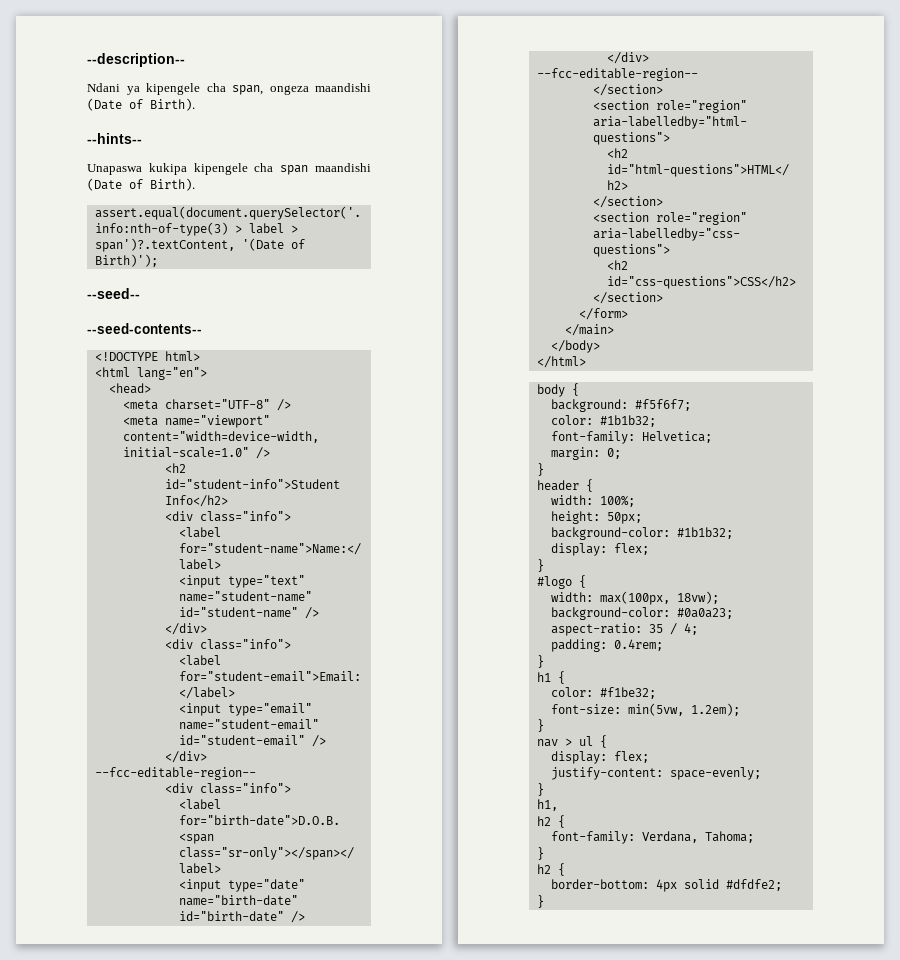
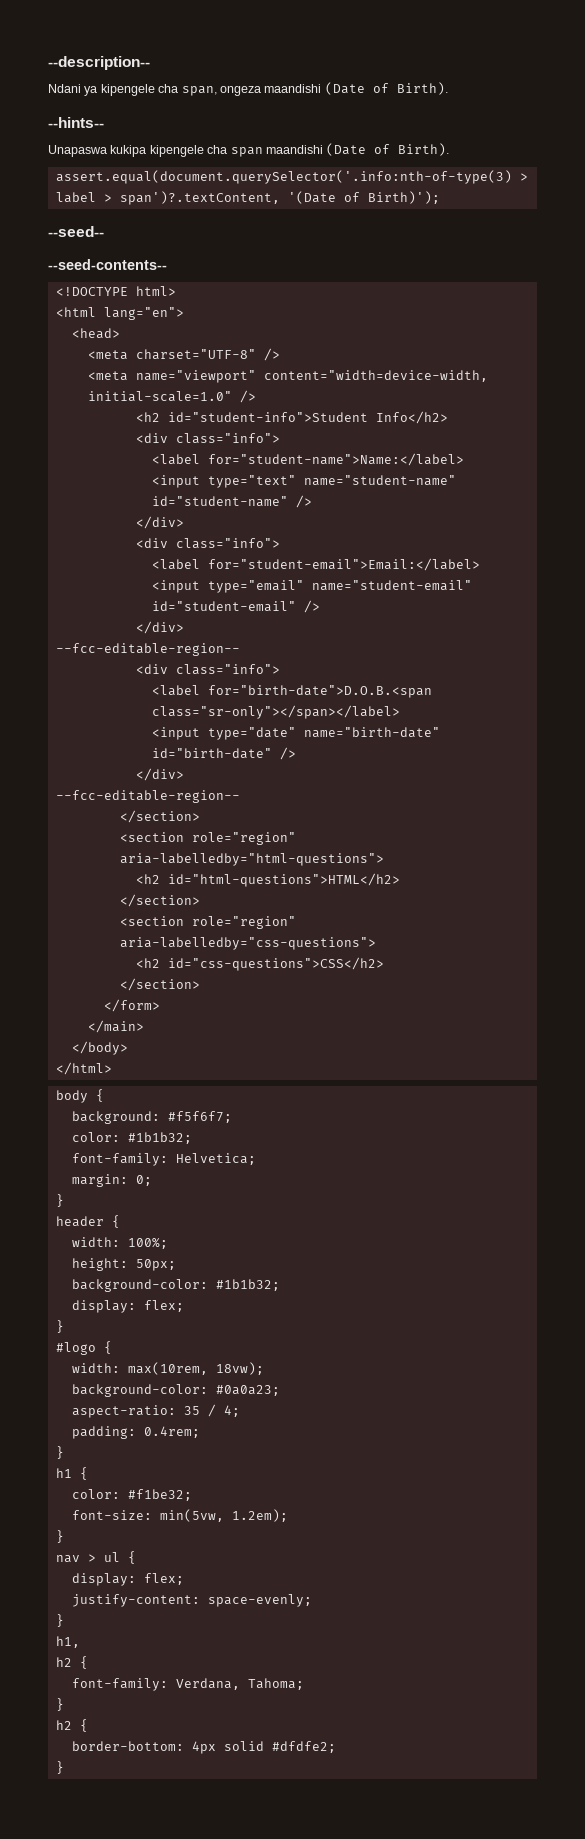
- width: max(100px, 18vw);
+ width: max(10rem, 18vw);

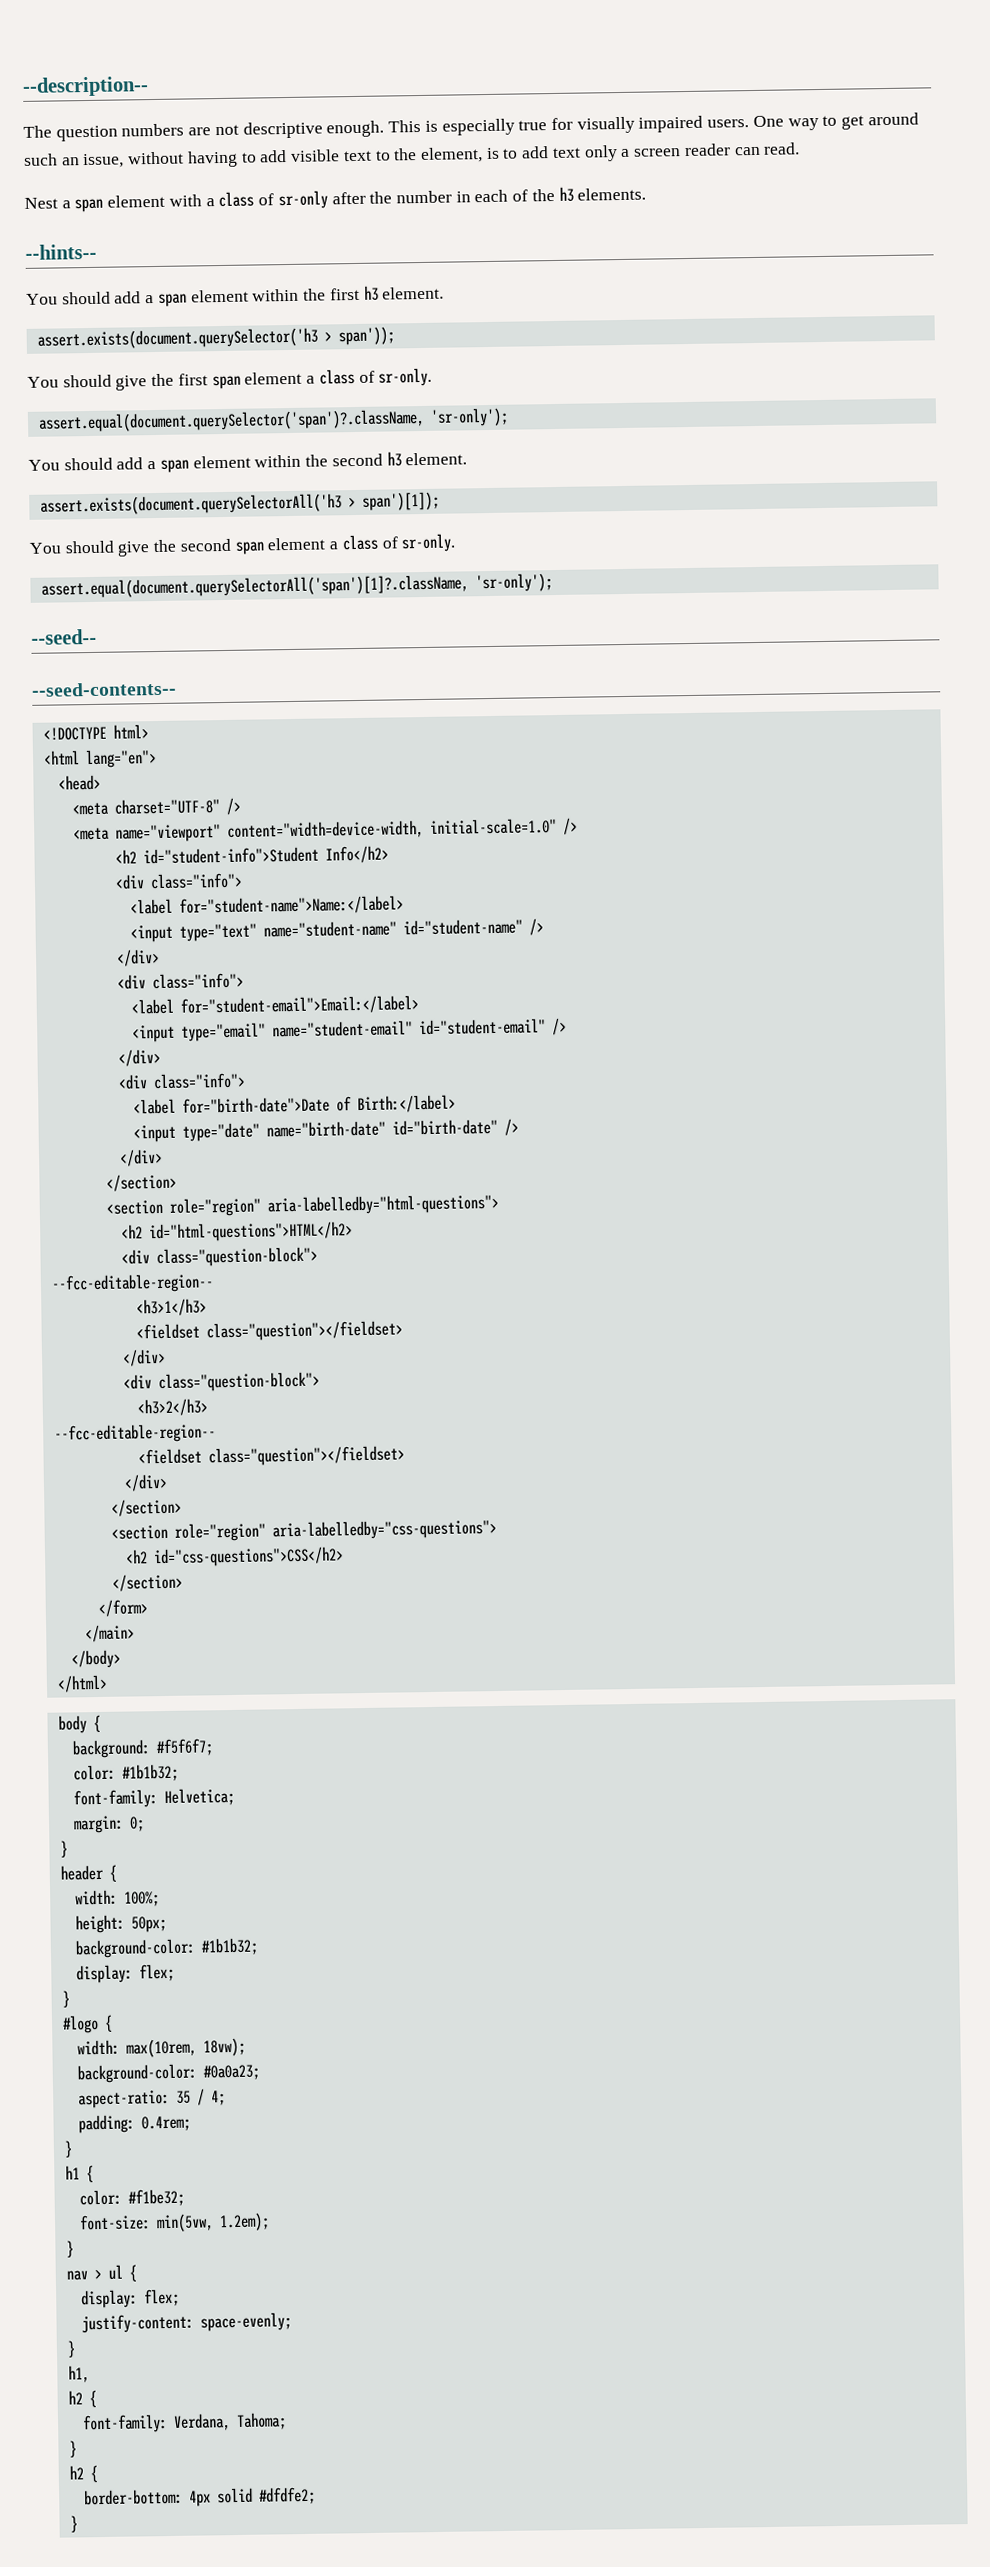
- Ndani ya kipengele cha span, ongeza maandishi (Date of Birth).
+ The question numbers are not descriptive enough. This is especially true for visually impaired users. One way to get around such an issue, without having to add visible text to the element, is to add text only a screen reader can read.
+ Nest a span element with a class of sr-only after the number in each of the h3 elements.
  --hints--
- Unapaswa kukipa kipengele cha span maandishi (Date of Birth).
- assert.equal(document.querySelector('.info:nth-of-type(3) > label > span')?.textContent, '(Date of Birth)');
+ You should add a span element within the first h3 element.
+ assert.exists(document.querySelector('h3 > span'));
+ You should give the first span element a class of sr-only.
+ assert.equal(document.querySelector('span')?.className, 'sr-only');
+ You should add a span element within the second h3 element.
+ assert.exists(document.querySelectorAll('h3 > span')[1]);
+ You should give the second span element a class of sr-only.
+ assert.equal(document.querySelectorAll('span')[1]?.className, 'sr-only');
  <input type="email" name="student-email" id="student-email" />
  </div>
- --fcc-editable-region--
  <div class="info">
- <label for="birth-date">D.O.B.<span class="sr-only"></span></label>
+ <label for="birth-date">Date of Birth:</label>
  <input type="date" name="birth-date" id="birth-date" />
  </div>
- --fcc-editable-region--
  <h2 id="html-questions">HTML</h2>
+ <div class="question-block">
+ --fcc-editable-region--
+ <h3>1</h3>
+ <fieldset class="question"></fieldset>
+ </div>
+ <div class="question-block">
+ <h3>2</h3>
+ --fcc-editable-region--
+ <fieldset class="question"></fieldset>
+ </div>

